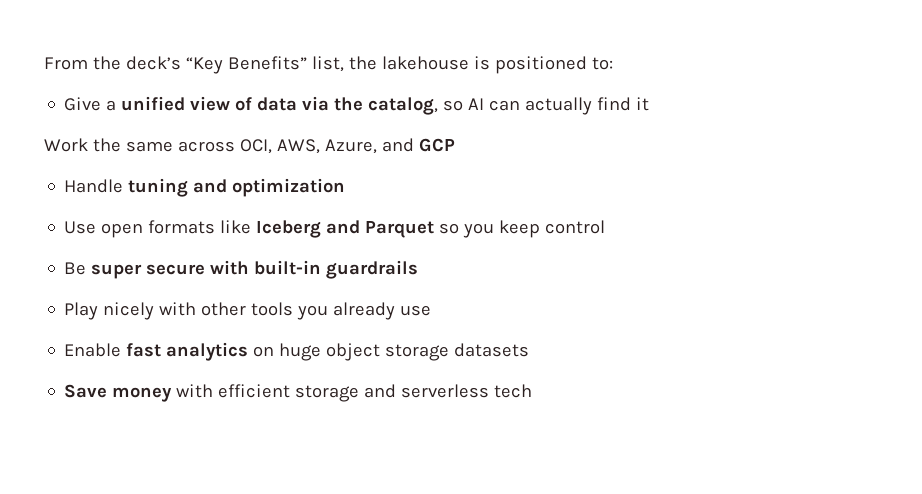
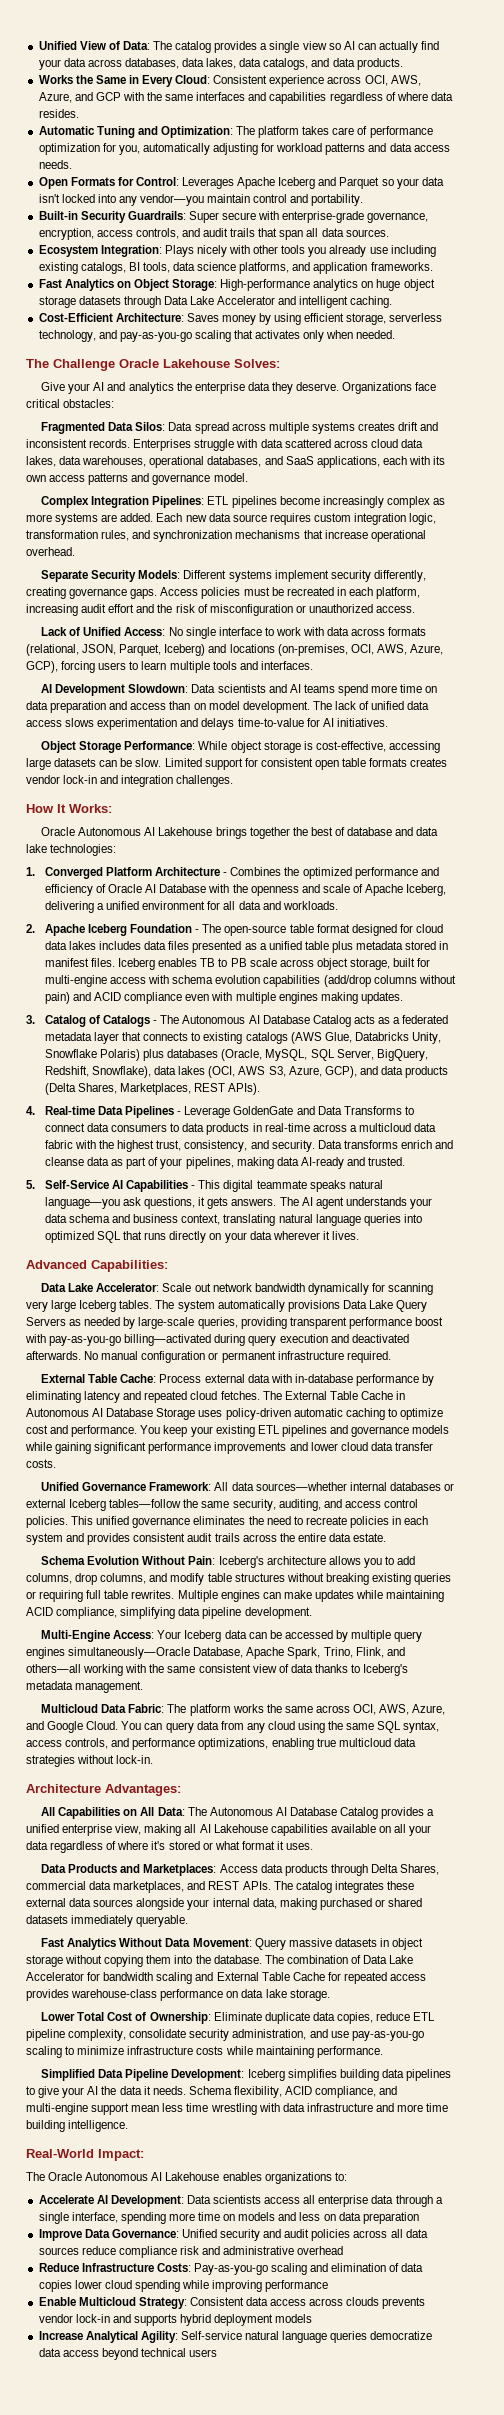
- From the deck’s “Key Benefits” list, the lakehouse is positioned to:
- Give a unified view of data via the catalog, so AI can actually find it
- Work the same across OCI, AWS, Azure, and GCP
- Handle tuning and optimization
- Use open formats like Iceberg and Parquet so you keep control
- Be super secure with built-in guardrails
- Play nicely with other tools you already use
- Enable fast analytics on huge object storage datasets
- Save money with efficient storage and serverless tech
+ Unified View of Data: The catalog provides a single view so AI can actually find your data across databases, data lakes, data catalogs, and data products.
+ Works the Same in Every Cloud: Consistent experience across OCI, AWS, Azure, and GCP with the same interfaces and capabilities regardless of where data resides.
+ Automatic Tuning and Optimization: The platform takes care of performance optimization for you, automatically adjusting for workload patterns and data access needs.
+ Open Formats for Control: Leverages Apache Iceberg and Parquet so your data isn't locked into any vendor—you maintain control and portability.
+ Built-in Security Guardrails: Super secure with enterprise-grade governance, encryption, access controls, and audit trails that span all data sources.
+ Ecosystem Integration: Plays nicely with other tools you already use including existing catalogs, BI tools, data science platforms, and application frameworks.
+ Fast Analytics on Object Storage: High-performance analytics on huge object storage datasets through Data Lake Accelerator and intelligent caching.
+ Cost-Efficient Architecture: Saves money by using efficient storage, serverless technology, and pay-as-you-go scaling that activates only when needed.
+ The Challenge Oracle Lakehouse Solves:
+ Give your AI and analytics the enterprise data they deserve. Organizations face critical obstacles:
+ Fragmented Data Silos: Data spread across multiple systems creates drift and inconsistent records. Enterprises struggle with data scattered across cloud data lakes, data warehouses, operational databases, and SaaS applications, each with its own access patterns and governance model.
+ Complex Integration Pipelines: ETL pipelines become increasingly complex as more systems are added. Each new data source requires custom integration logic, transformation rules, and synchronization mechanisms that increase operational overhead.
+ Separate Security Models: Different systems implement security differently, creating governance gaps. Access policies must be recreated in each platform, increasing audit effort and the risk of misconfiguration or unauthorized access.
+ Lack of Unified Access: No single interface to work with data across formats (relational, JSON, Parquet, Iceberg) and locations (on-premises, OCI, AWS, Azure, GCP), forcing users to learn multiple tools and interfaces.
+ AI Development Slowdown: Data scientists and AI teams spend more time on data preparation and access than on model development. The lack of unified data access slows experimentation and delays time-to-value for AI initiatives.
+ Object Storage Performance: While object storage is cost-effective, accessing large datasets can be slow. Limited support for consistent open table formats creates vendor lock-in and integration challenges.
+ How It Works:
+ Oracle Autonomous AI Lakehouse brings together the best of database and data lake technologies:
+ 1. Converged Platform Architecture - Combines the optimized performance and efficiency of Oracle AI Database with the openness and scale of Apache Iceberg, delivering a unified environment for all data and workloads.
+ 2. Apache Iceberg Foundation - The open-source table format designed for cloud data lakes includes data files presented as a unified table plus metadata stored in manifest files. Iceberg enables TB to PB scale across object storage, built for multi-engine access with schema evolution capabilities (add/drop columns without pain) and ACID compliance even with multiple engines making updates.
+ 3. Catalog of Catalogs - The Autonomous AI Database Catalog acts as a federated metadata layer that connects to existing catalogs (AWS Glue, Databricks Unity, Snowflake Polaris) plus databases (Oracle, MySQL, SQL Server, BigQuery, Redshift, Snowflake), data lakes (OCI, AWS S3, Azure, GCP), and data products (Delta Shares, Marketplaces, REST APIs).
+ 4. Real-time Data Pipelines - Leverage GoldenGate and Data Transforms to connect data consumers to data products in real-time across a multicloud data fabric with the highest trust, consistency, and security. Data transforms enrich and cleanse data as part of your pipelines, making data AI-ready and trusted.
+ 5. Self-Service AI Capabilities - This digital teammate speaks natural language—you ask questions, it gets answers. The AI agent understands your data schema and business context, translating natural language queries into optimized SQL that runs directly on your data wherever it lives.
+ Advanced Capabilities:
+ Data Lake Accelerator: Scale out network bandwidth dynamically for scanning very large Iceberg tables. The system automatically provisions Data Lake Query Servers as needed by large-scale queries, providing transparent performance boost with pay-as-you-go billing—activated during query execution and deactivated afterwards. No manual configuration or permanent infrastructure required.
+ External Table Cache: Process external data with in-database performance by eliminating latency and repeated cloud fetches. The External Table Cache in Autonomous AI Database Storage uses policy-driven automatic caching to optimize cost and performance. You keep your existing ETL pipelines and governance models while gaining significant performance improvements and lower cloud data transfer costs.
+ Unified Governance Framework: All data sources—whether internal databases or external Iceberg tables—follow the same security, auditing, and access control policies. This unified governance eliminates the need to recreate policies in each system and provides consistent audit trails across the entire data estate.
+ Schema Evolution Without Pain: Iceberg's architecture allows you to add columns, drop columns, and modify table structures without breaking existing queries or requiring full table rewrites. Multiple engines can make updates while maintaining ACID compliance, simplifying data pipeline development.
+ Multi-Engine Access: Your Iceberg data can be accessed by multiple query engines simultaneously—Oracle Database, Apache Spark, Trino, Flink, and others—all working with the same consistent view of data thanks to Iceberg's metadata management.
+ Multicloud Data Fabric: The platform works the same across OCI, AWS, Azure, and Google Cloud. You can query data from any cloud using the same SQL syntax, access controls, and performance optimizations, enabling true multicloud data strategies without lock-in.
+ Architecture Advantages:
+ All Capabilities on All Data: The Autonomous AI Database Catalog provides a unified enterprise view, making all AI Lakehouse capabilities available on all your data regardless of where it's stored or what format it uses.
+ Data Products and Marketplaces: Access data products through Delta Shares, commercial data marketplaces, and REST APIs. The catalog integrates these external data sources alongside your internal data, making purchased or shared datasets immediately queryable.
+ Fast Analytics Without Data Movement: Query massive datasets in object storage without copying them into the database. The combination of Data Lake Accelerator for bandwidth scaling and External Table Cache for repeated access provides warehouse-class performance on data lake storage.
+ Lower Total Cost of Ownership: Eliminate duplicate data copies, reduce ETL pipeline complexity, consolidate security administration, and use pay-as-you-go scaling to minimize infrastructure costs while maintaining performance.
+ Simplified Data Pipeline Development: Iceberg simplifies building data pipelines to give your AI the data it needs. Schema flexibility, ACID compliance, and multi-engine support mean less time wrestling with data infrastructure and more time building intelligence.
+ Real-World Impact:
+ The Oracle Autonomous AI Lakehouse enables organizations to:
+ Accelerate AI Development: Data scientists access all enterprise data through a single interface, spending more time on models and less on data preparation
+ Improve Data Governance: Unified security and audit policies across all data sources reduce compliance risk and administrative overhead
+ Reduce Infrastructure Costs: Pay-as-you-go scaling and elimination of data copies lower cloud spending while improving performance
+ Enable Multicloud Strategy: Consistent data access across clouds prevents vendor lock-in and supports hybrid deployment models
+ Increase Analytical Agility: Self-service natural language queries democratize data access beyond technical users

